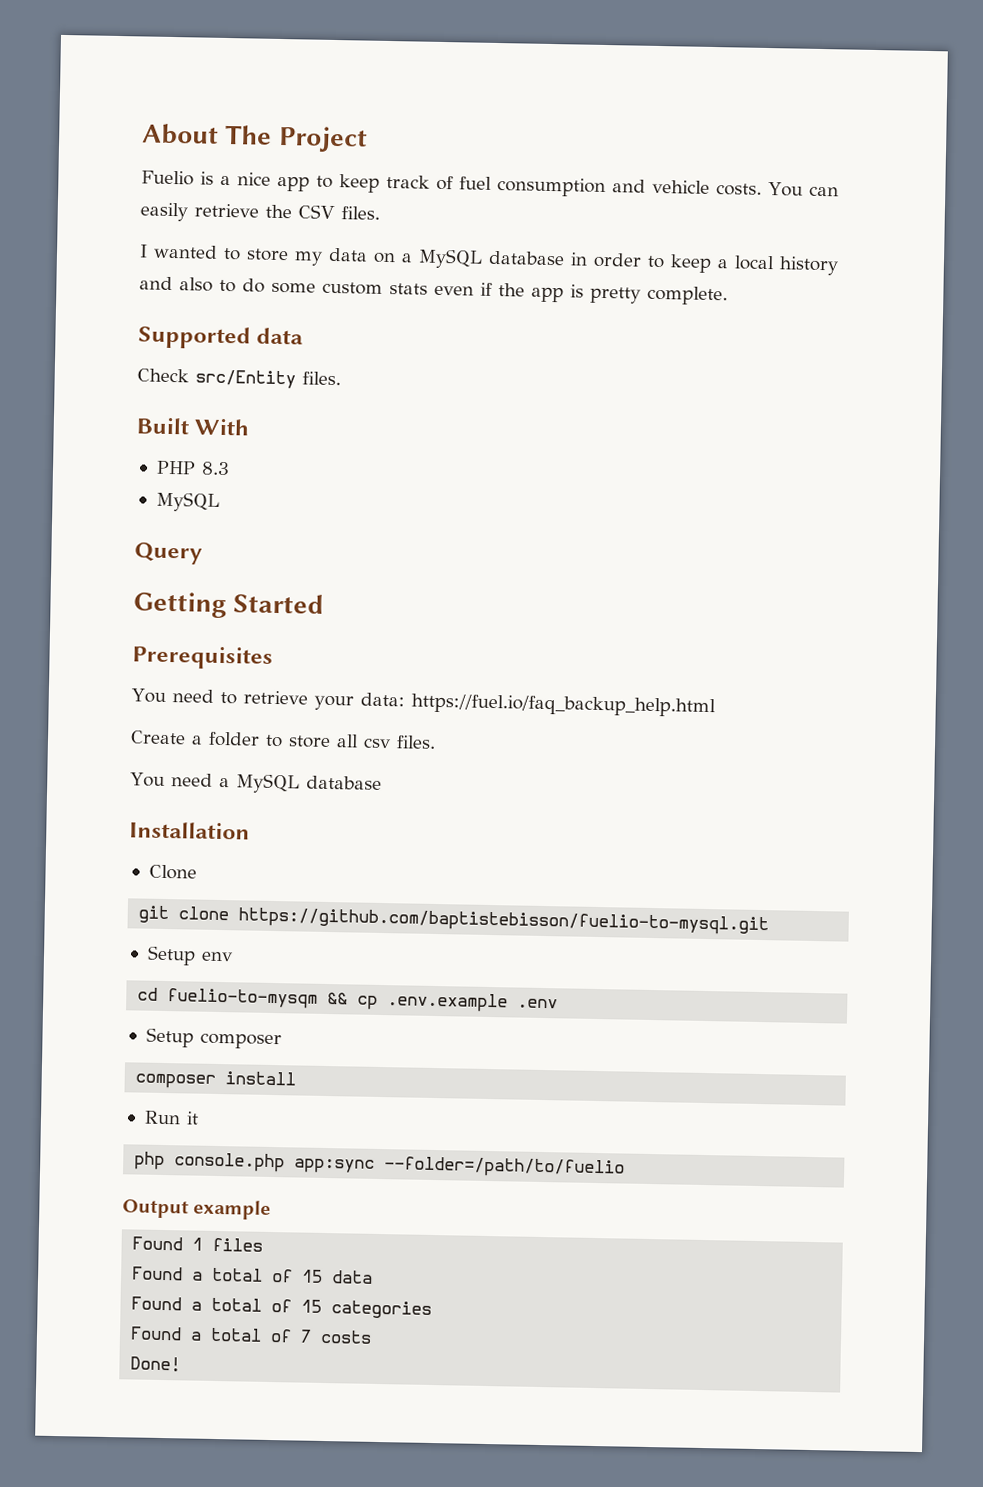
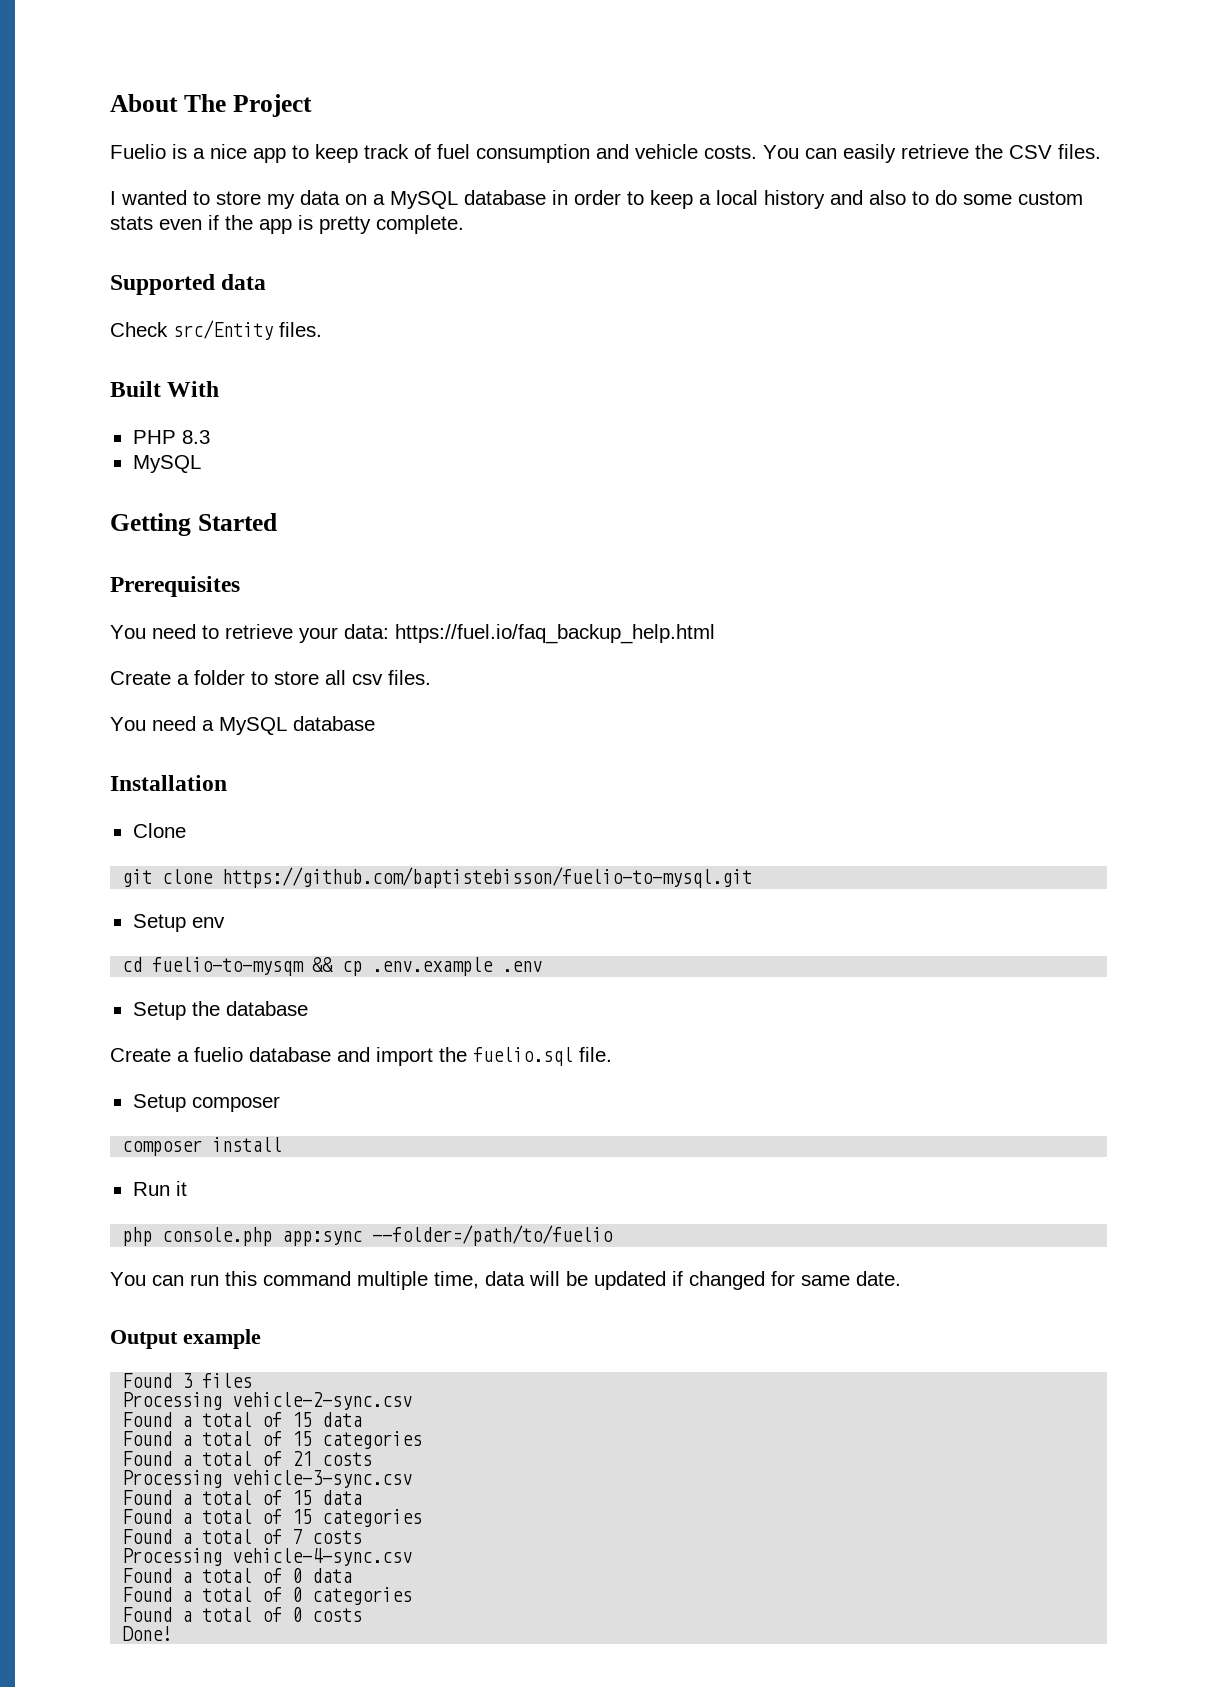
- Query
+ Setup the database
+ Create a fuelio database and import the fuelio.sql file.
+ You can run this command multiple time, data will be updated if changed for same date.
- Found 1 files
+ Found 3 files
+ Processing vehicle-2-sync.csv
+ Found a total of 15 data
+ Found a total of 15 categories
+ Found a total of 21 costs
+ Processing vehicle-3-sync.csv
+ Processing vehicle-4-sync.csv
+ Found a total of 0 data
+ Found a total of 0 categories
+ Found a total of 0 costs

